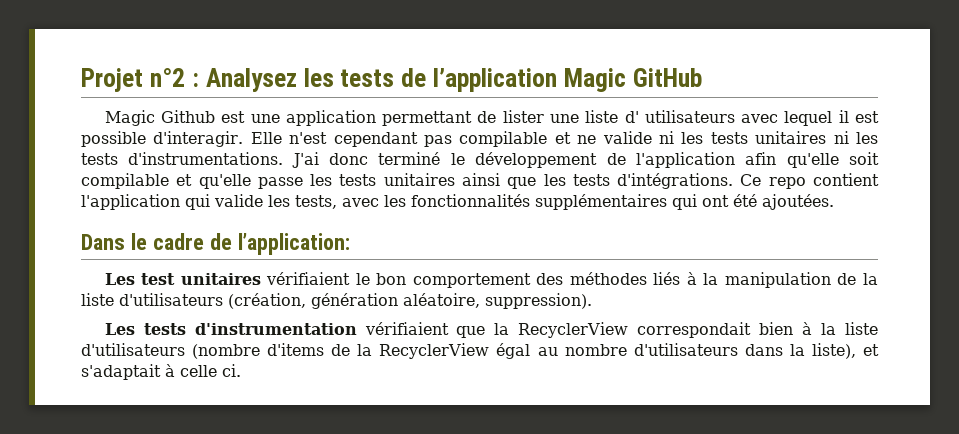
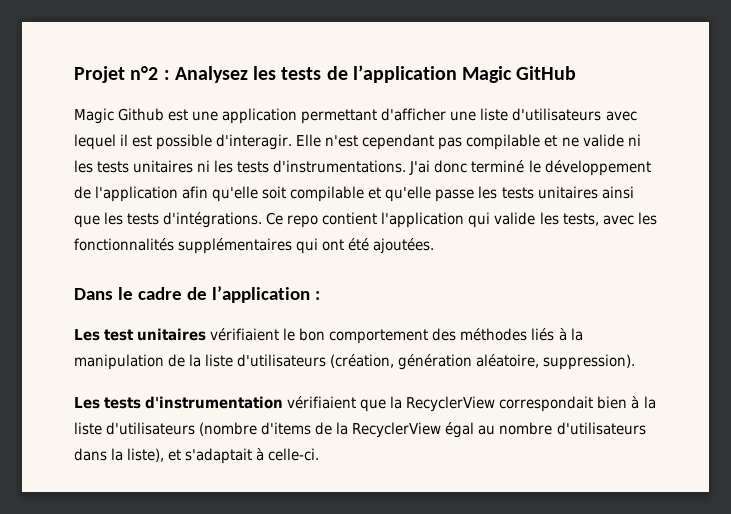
- Magic Github est une application permettant de lister une liste d' utilisateurs avec lequel il est possible d'interagir.
+ Magic Github est une application permettant d'afficher une liste d'utilisateurs avec lequel il est possible d'interagir.
- Dans le cadre de l’application:
+ Dans le cadre de l’application :
- Les tests d'instrumentation vérifiaient que la RecyclerView correspondait bien à la liste d'utilisateurs (nombre d'items de la RecyclerView égal au nombre d'utilisateurs dans la liste), et s'adaptait à celle ci.
+ Les tests d'instrumentation vérifiaient que la RecyclerView correspondait bien à la liste d'utilisateurs (nombre d'items de la RecyclerView égal au nombre d'utilisateurs dans la liste), et s'adaptait à celle-ci.

